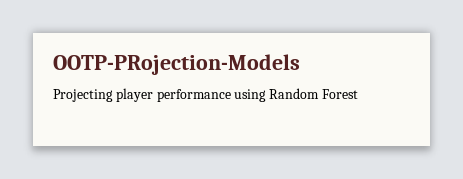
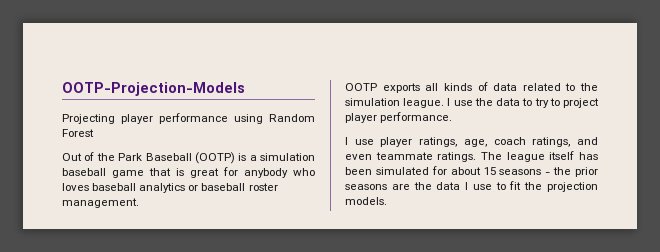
- OOTP-PRojection-Models
+ OOTP-Projection-Models
+ Out of the Park Baseball (OOTP) is a simulation baseball game that is great for anybody who loves baseball analytics or baseball roster management.
+ OOTP exports all kinds of data related to the simulation league. I use the data to try to project player performance.
+ I use player ratings, age, coach ratings, and even teammate ratings. The league itself has been simulated for about 15 seasons - the prior seasons are the data I use to fit the projection models.

